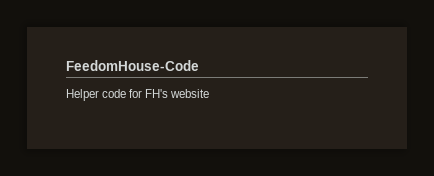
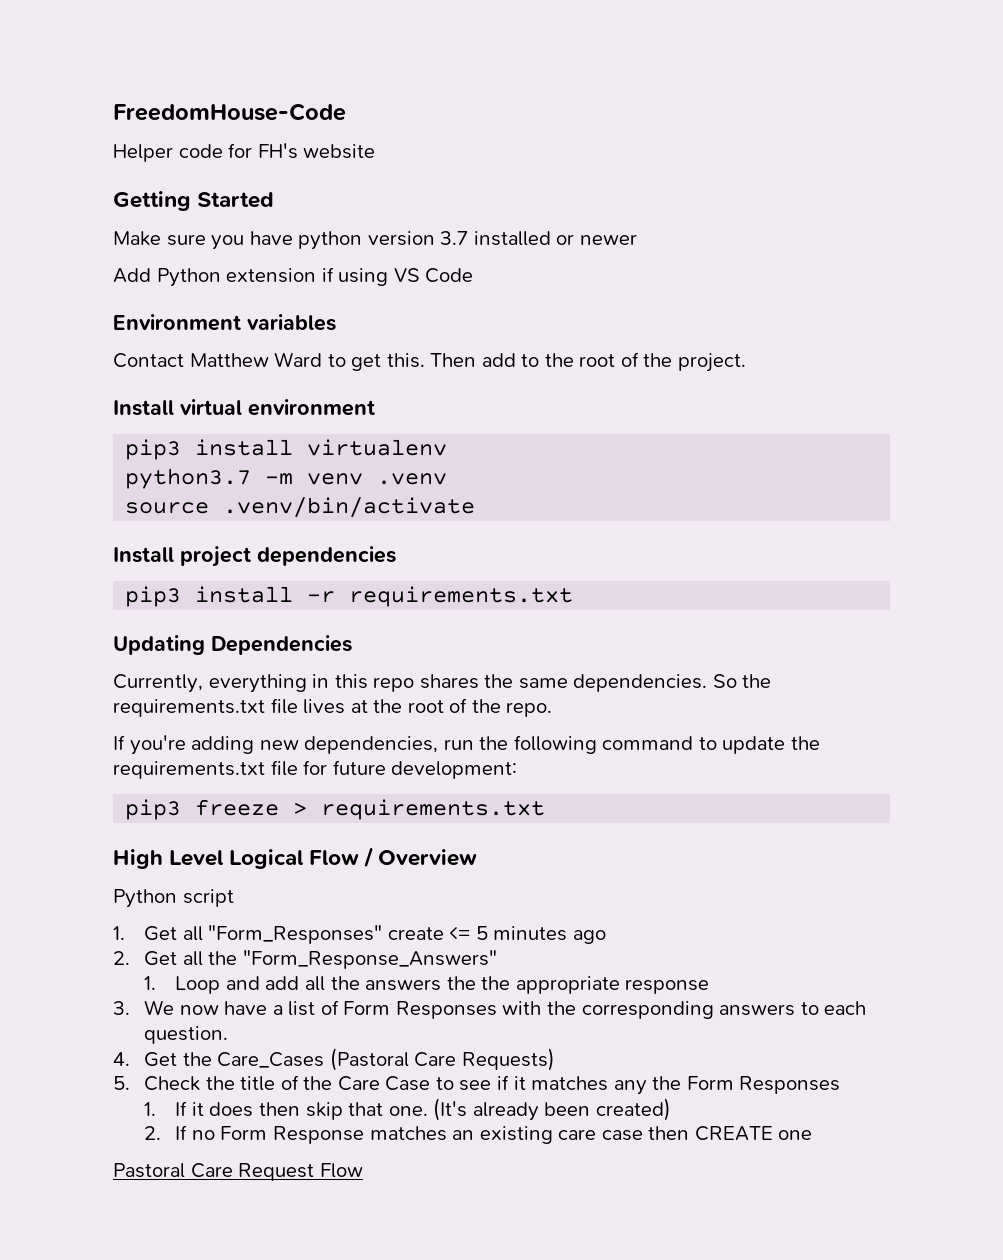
- FeedomHouse-Code
+ FreedomHouse-Code
+ Getting Started
+ Make sure you have python version 3.7 installed or newer
+ Add Python extension if using VS Code
+ Environment variables
+ Contact Matthew Ward to get this. Then add to the root of the project.
+ Install virtual environment
+ pip3 install virtualenv
+ python3.7 -m venv .venv
+ source .venv/bin/activate
+ Install project dependencies
+ pip3 install -r requirements.txt
+ Updating Dependencies
+ Currently, everything in this repo shares the same dependencies. So the requirements.txt file lives at the root of the repo.
+ If you're adding new dependencies, run the following command to update the requirements.txt file for future development:
+ pip3 freeze > requirements.txt
+ High Level Logical Flow / Overview
+ Python script
+ 1. Get all "Form_Responses" create <= 5 minutes ago
+ 2. Get all the "Form_Response_Answers"
+ 1. Loop and add all the answers the the appropriate response
+ 3. We now have a list of Form Responses with the corresponding answers to each question.
+ 4. Get the Care_Cases (Pastoral Care Requests)
+ 5. Check the title of the Care Case to see if it matches any the Form Responses
+ 1. If it does then skip that one. (It's already been created)
+ 2. If no Form Response matches an existing care case then CREATE one
+ Pastoral Care Request Flow

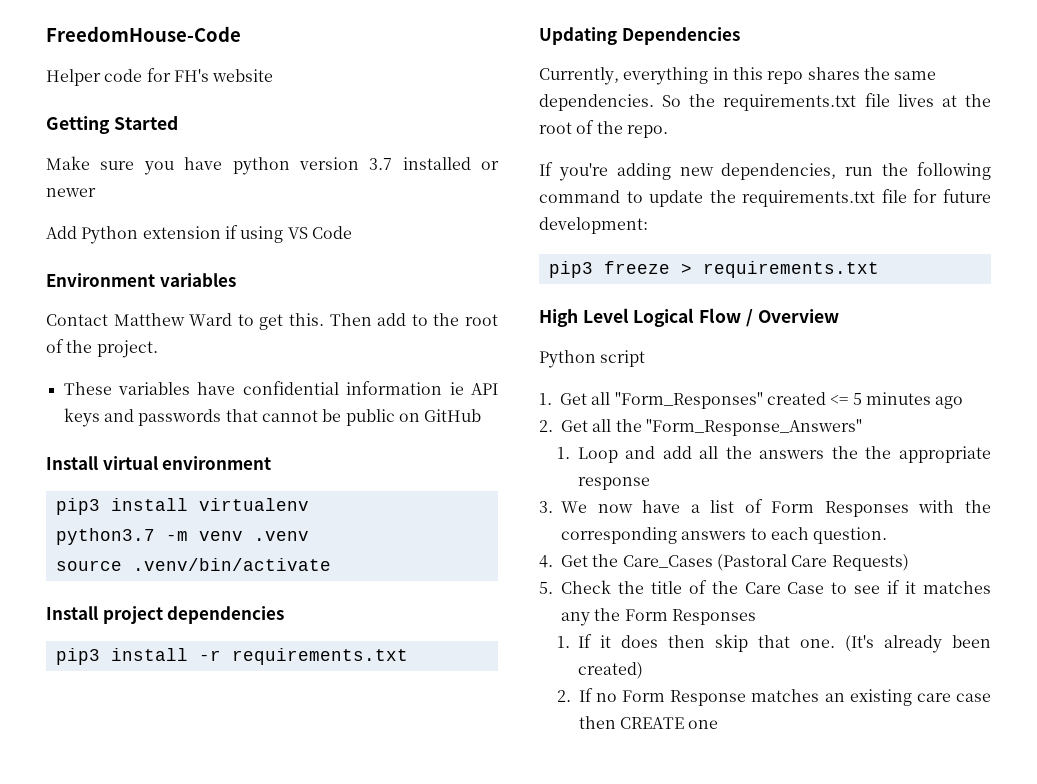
+ These variables have confidential information ie API keys and passwords that cannot be public on GitHub
- 1. Get all "Form_Responses" create <= 5 minutes ago
+ 1. Get all "Form_Responses" created <= 5 minutes ago
- Pastoral Care Request Flow

